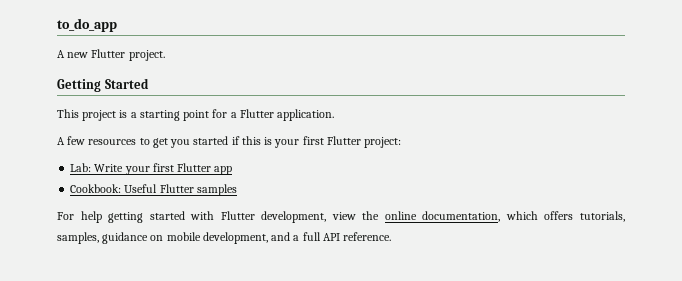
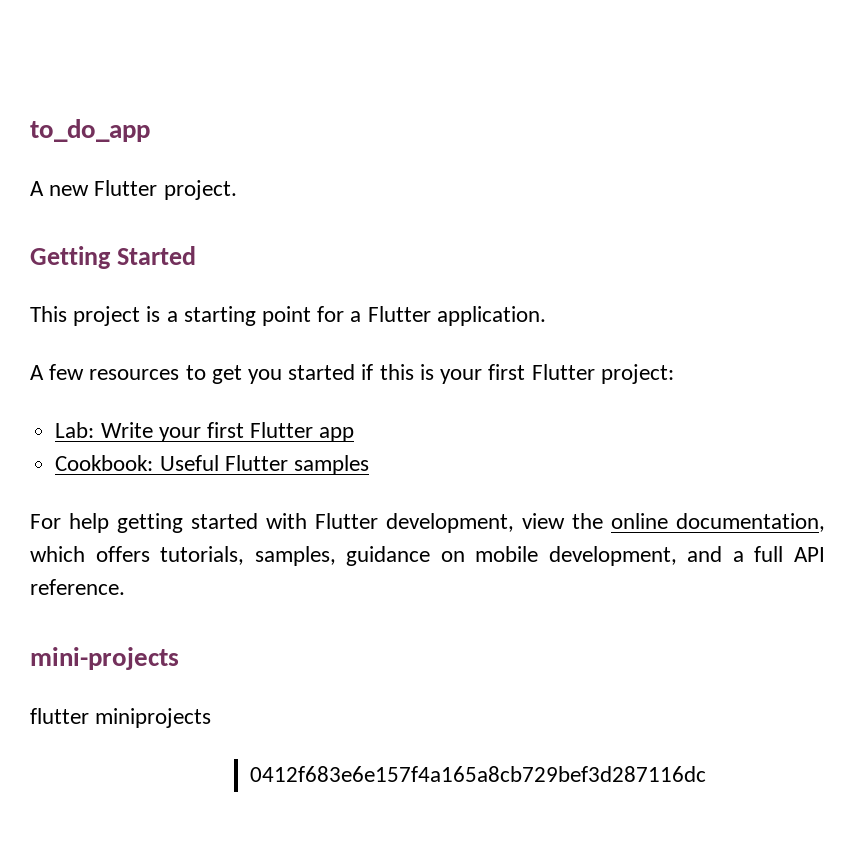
+ mini-projects
+ flutter miniprojects
+ 0412f683e6e157f4a165a8cb729bef3d287116dc

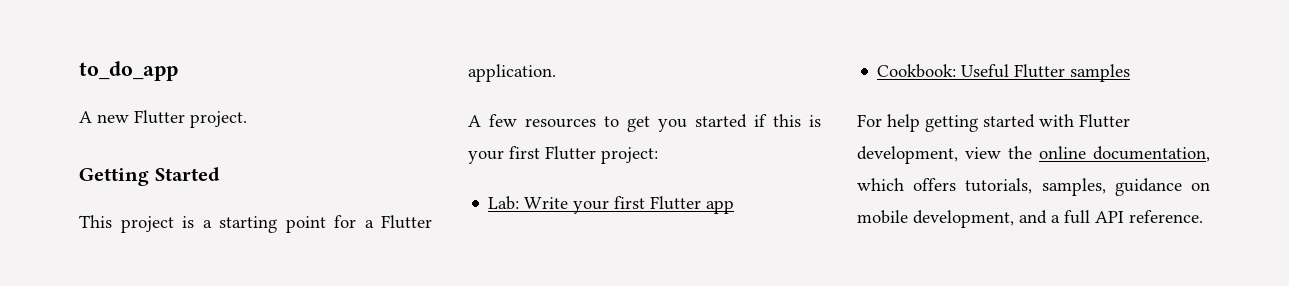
- mini-projects
- flutter miniprojects
- 0412f683e6e157f4a165a8cb729bef3d287116dc

